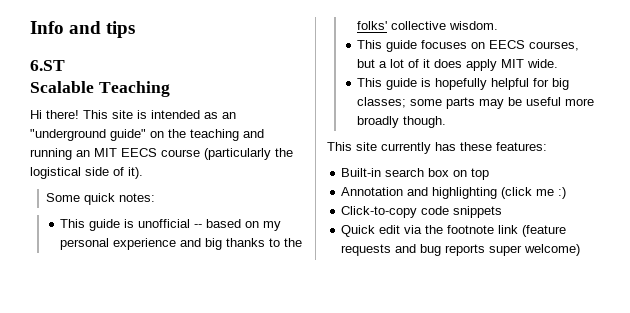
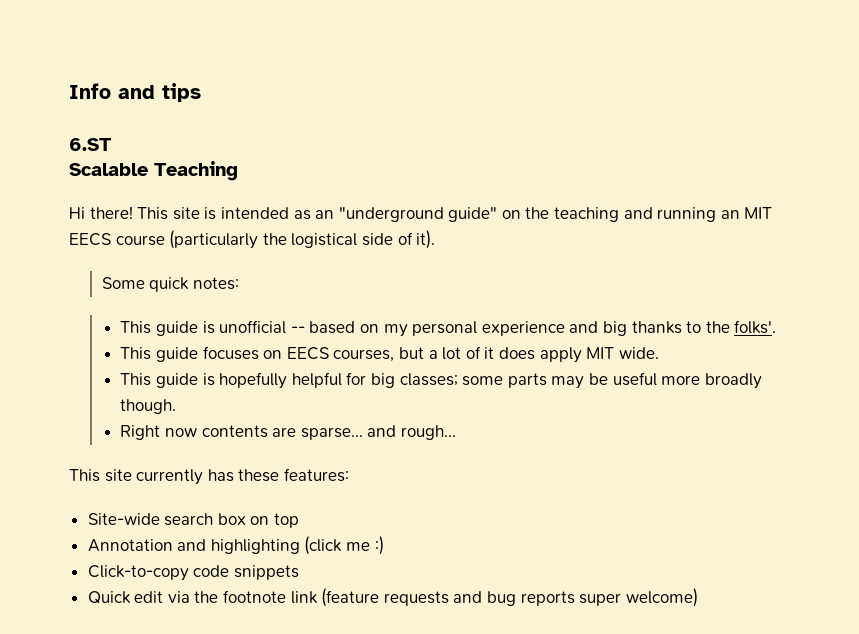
- This guide is unofficial -- based on my personal experience and big thanks to the folks' collective wisdom.
+ This guide is unofficial -- based on my personal experience and big thanks to the folks'.
+ Right now contents are sparse... and rough...
- Built-in search box on top
+ Site-wide search box on top

